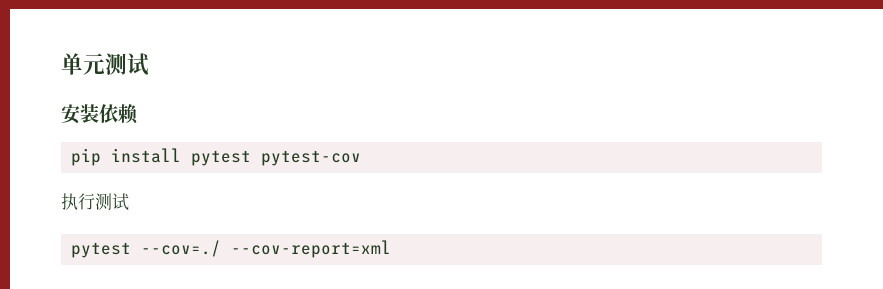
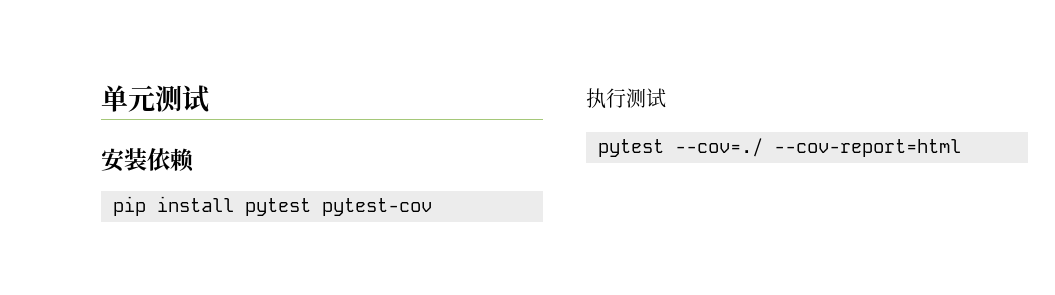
- pytest --cov=./ --cov-report=xml
+ pytest --cov=./ --cov-report=html

